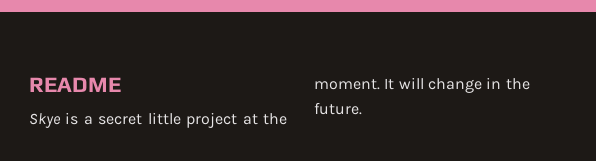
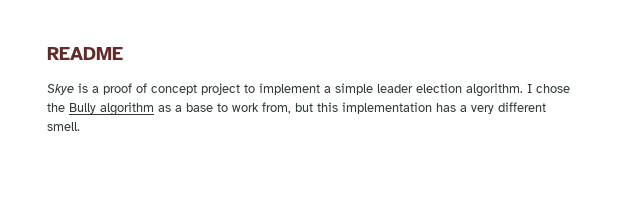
- Skye is a secret little project at the moment. It will change in the future.
+ Skye is a proof of concept project to implement a simple leader election algorithm. I chose the Bully algorithm as a base to work from, but this implementation has a very different smell.

